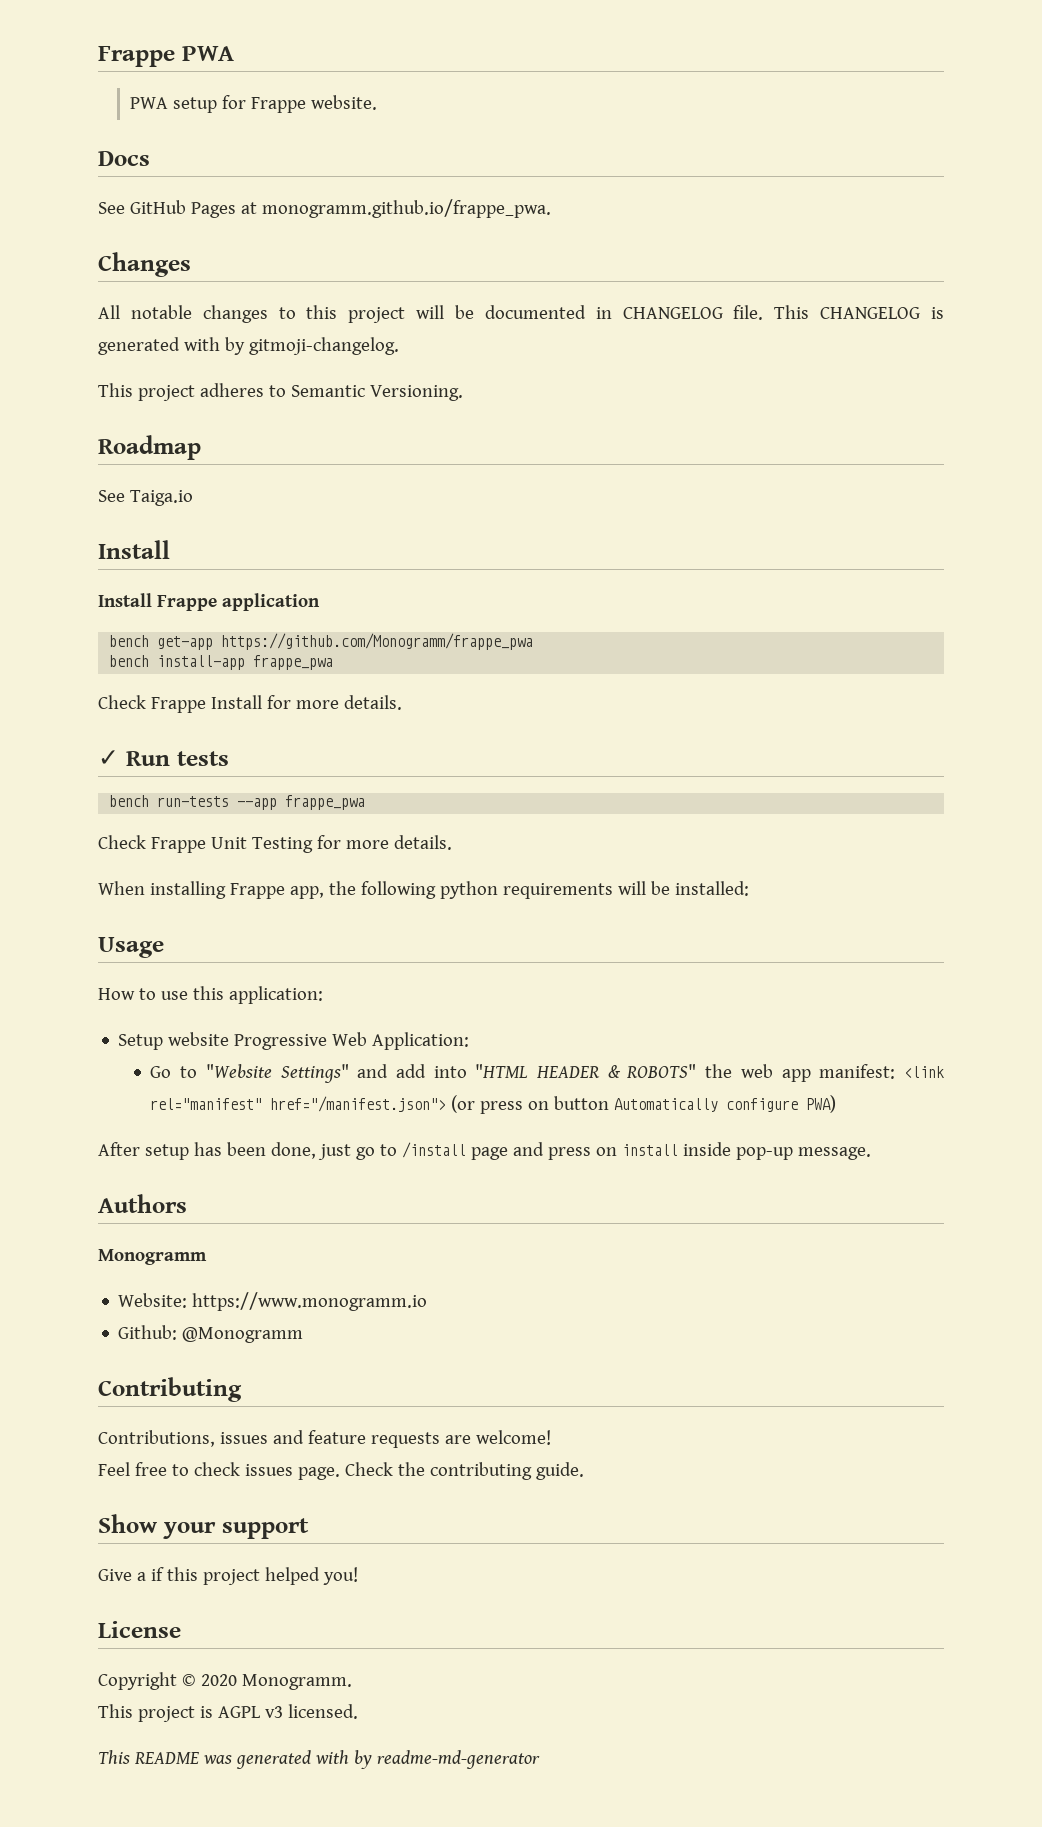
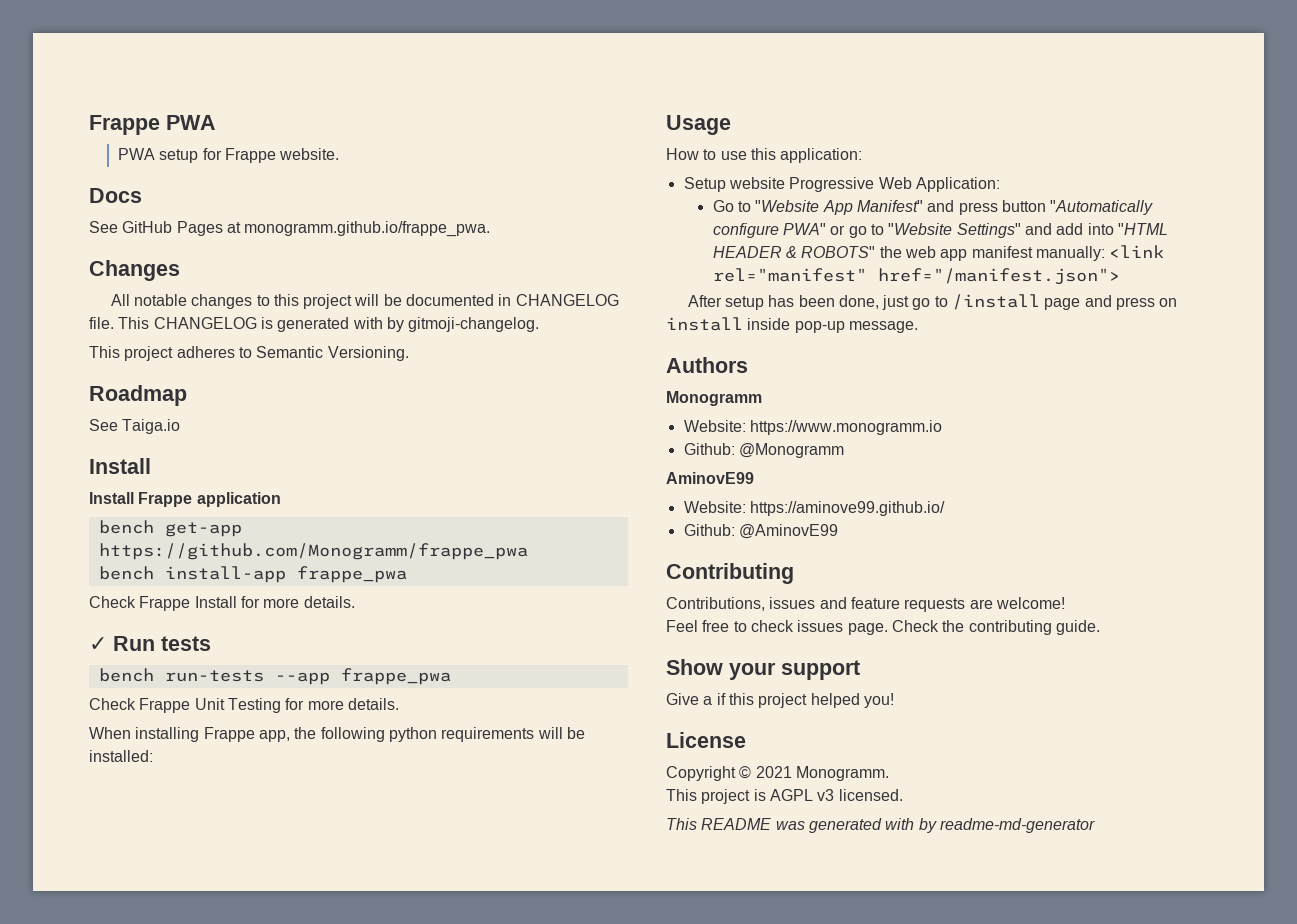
- Go to "Website Settings" and add into "HTML HEADER & ROBOTS" the web app manifest: <link rel="manifest" href="/manifest.json"> (or press on button Automatically configure PWA)
+ Go to "Website App Manifest" and press button "Automatically configure PWA" or go to "Website Settings" and add into "HTML HEADER & ROBOTS" the web app manifest manually: <link rel="manifest" href="/manifest.json">
+ AminovE99
+ Website: https://aminove99.github.io/
+ Github: @AminovE99
- Copyright © 2020 Monogramm.
+ Copyright © 2021 Monogramm.

